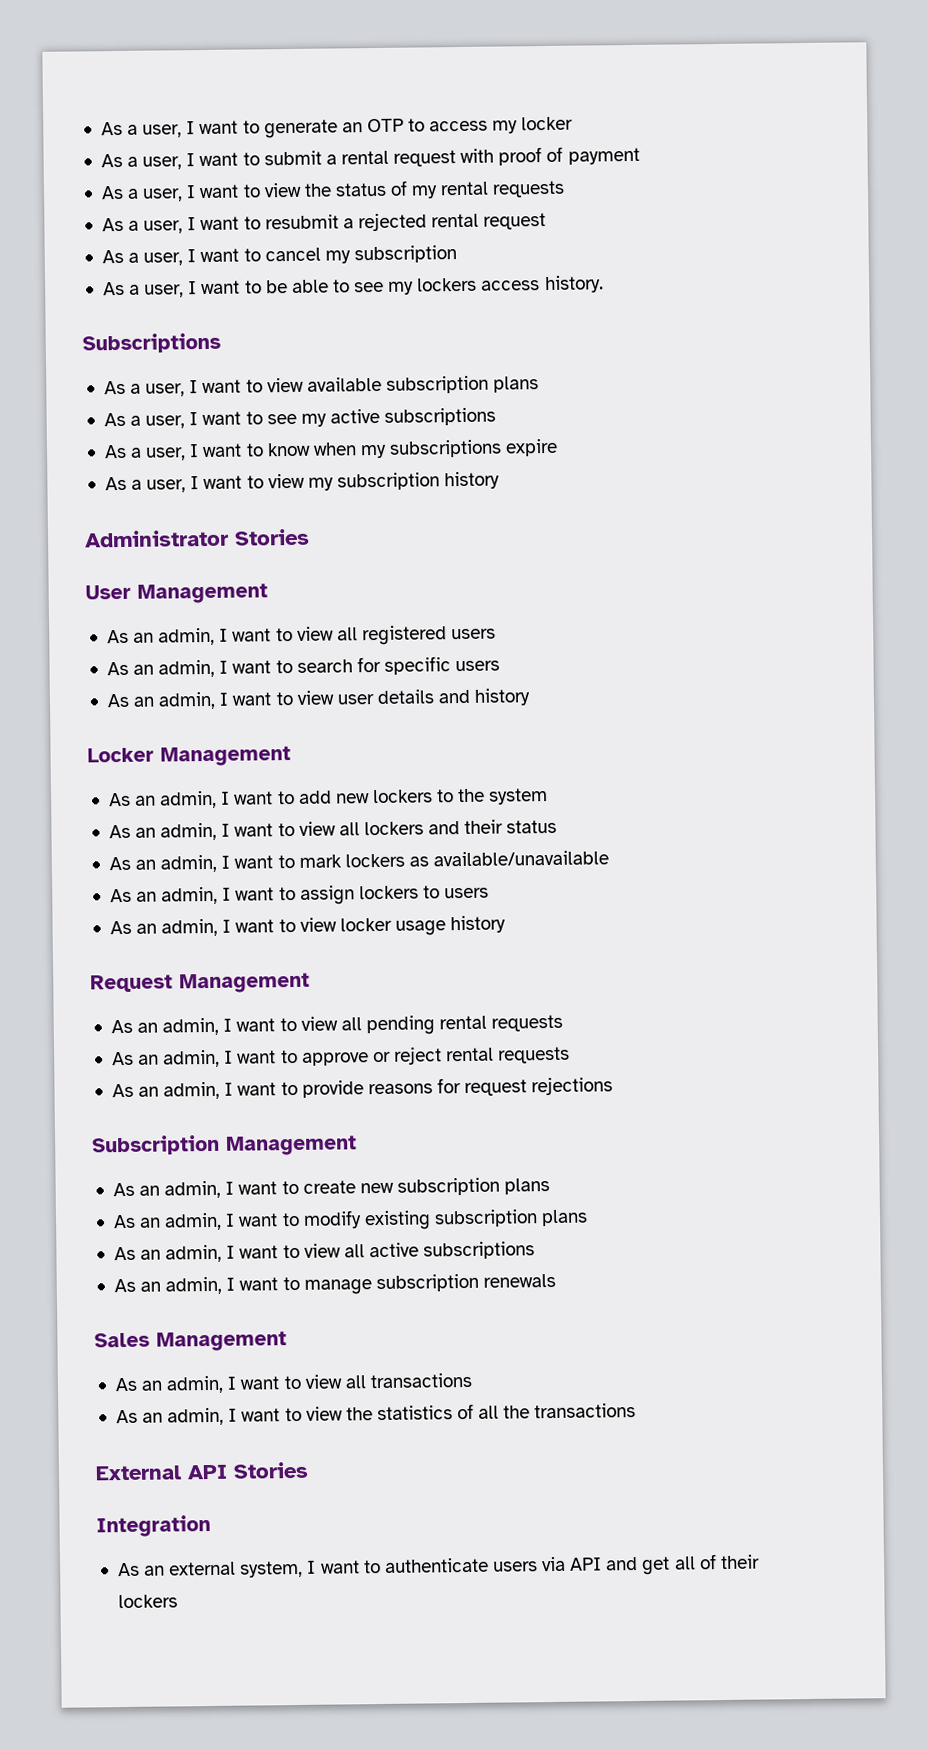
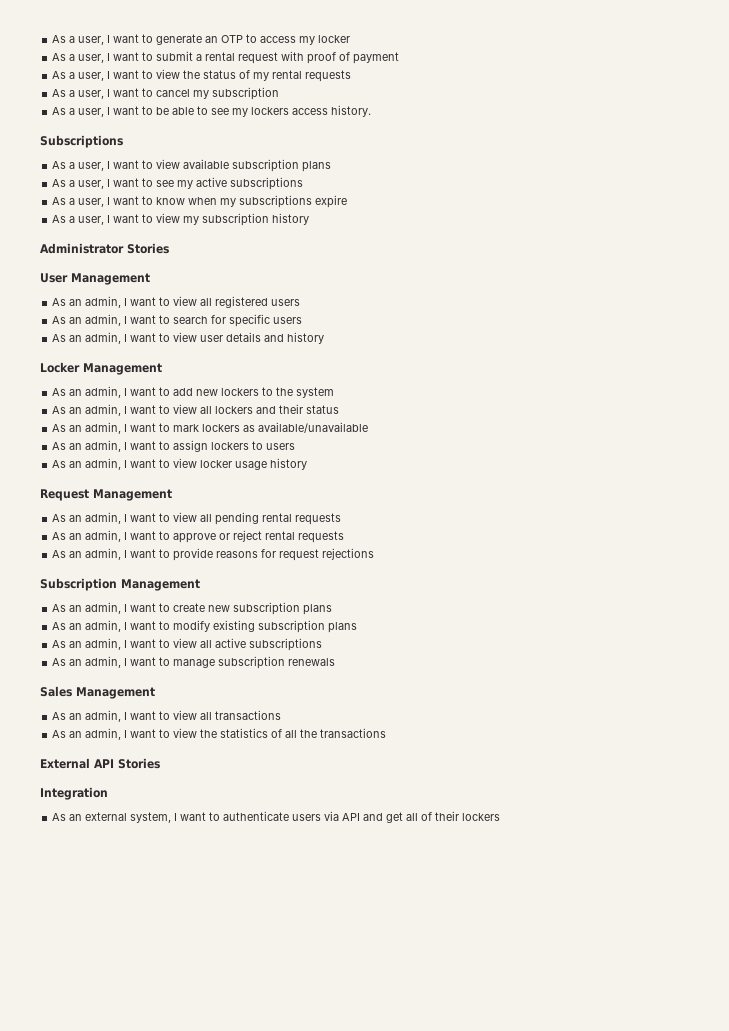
- As a user, I want to resubmit a rejected rental request

